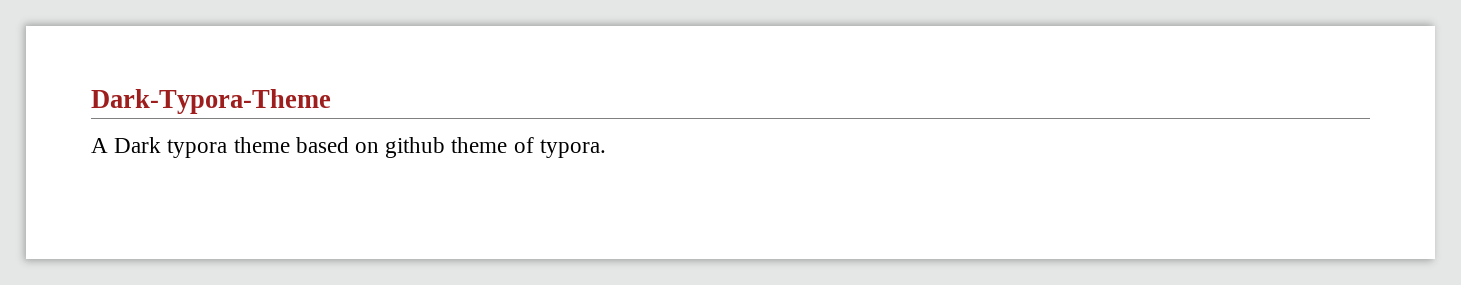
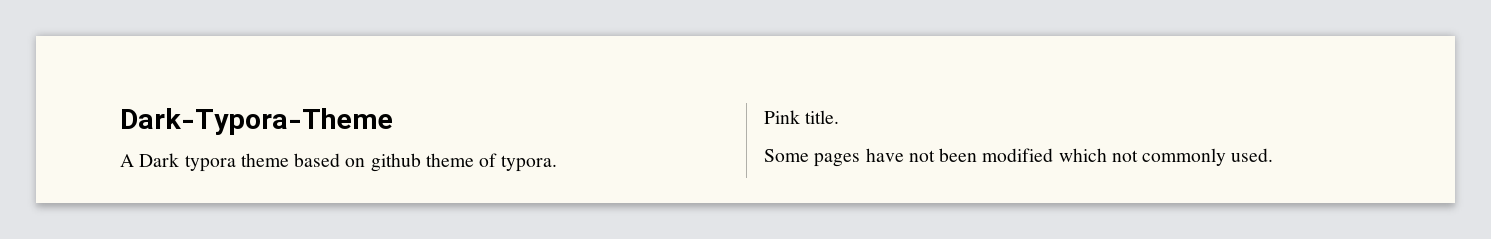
+ Pink title.
+ Some pages have not been modified which not commonly used.

